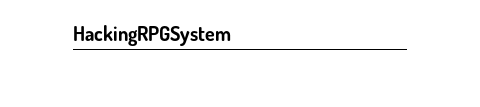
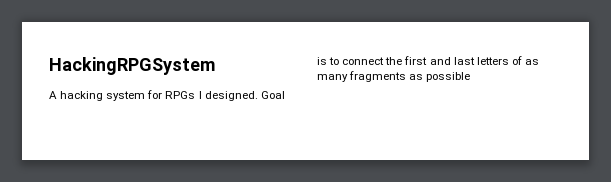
+ A hacking system for RPGs I designed. Goal is to connect the first and last letters of as many fragments as possible

